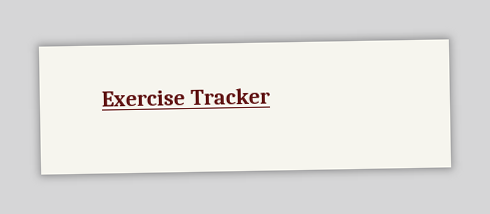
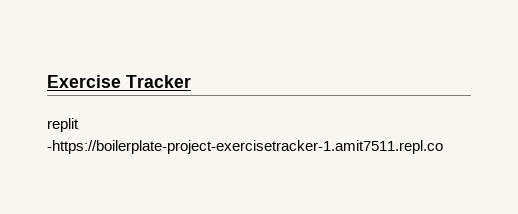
+ replit -https://boilerplate-project-exercisetracker-1.amit7511.repl.co

